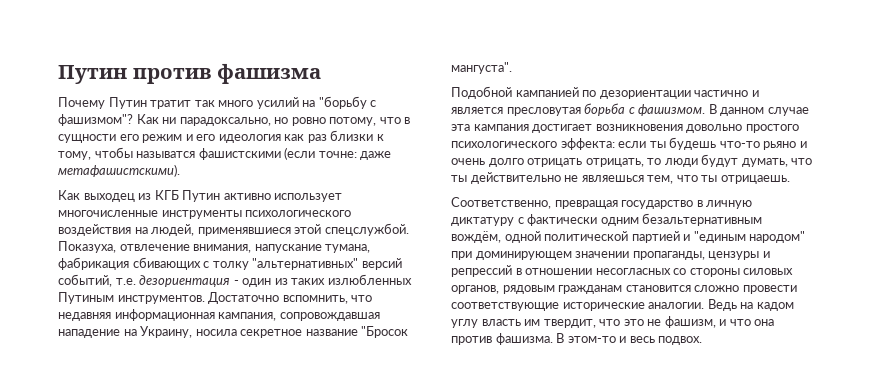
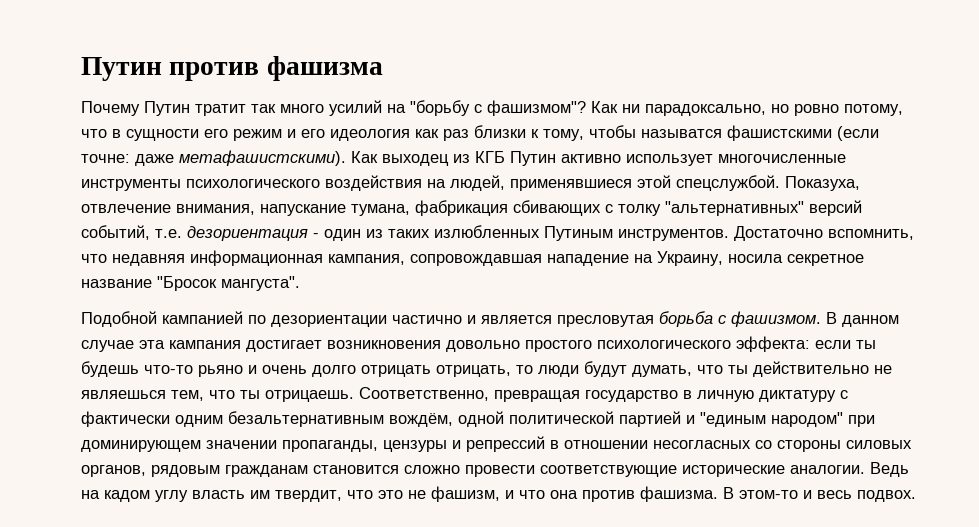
- Как ни парадоксально, но ровно потому, что в сущности его режим и его идеология как раз близки к тому, чтобы называтся фашистскими (если точне: даже метафашистскими).
- Как выходец из КГБ Путин активно использует многочисленные инструменты психологического воздействия на людей, применявшиеся этой спецслужбой.
+ Как ни парадоксально, но ровно потому, что в сущности его режим и его идеология как раз близки к тому, чтобы называтся фашистскими (если точне: даже метафашистскими). Как выходец из КГБ Путин активно использует многочисленные инструменты психологического воздействия на людей, применявшиеся этой спецслужбой.
- если ты будешь что-то рьяно и очень долго отрицать отрицать, то люди будут думать, что ты действительно не являешься тем, что ты отрицаешь.
- Соответственно, превращая государство в личную диктатуру с фактически одним безальтернативным вождём, одной политической партией и "единым народом" при доминирующем значении пропаганды, цензуры и репрессий в отношении несогласных со стороны силовых органов, рядовым гражданам становится сложно провести соответствующие исторические аналогии.
+ если ты будешь что-то рьяно и очень долго отрицать отрицать, то люди будут думать, что ты действительно не являешься тем, что ты отрицаешь. Соответственно, превращая государство в личную диктатуру с фактически одним безальтернативным вождём, одной политической партией и "единым народом" при доминирующем значении пропаганды, цензуры и репрессий в отношении несогласных со стороны силовых органов, рядовым гражданам становится сложно провести соответствующие исторические аналогии.

